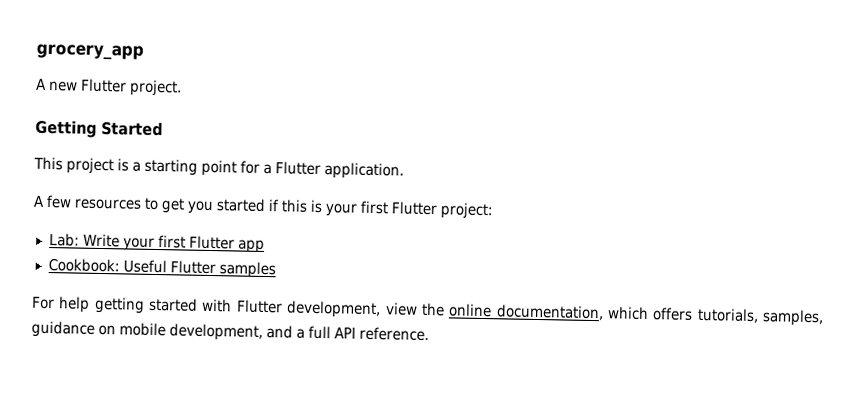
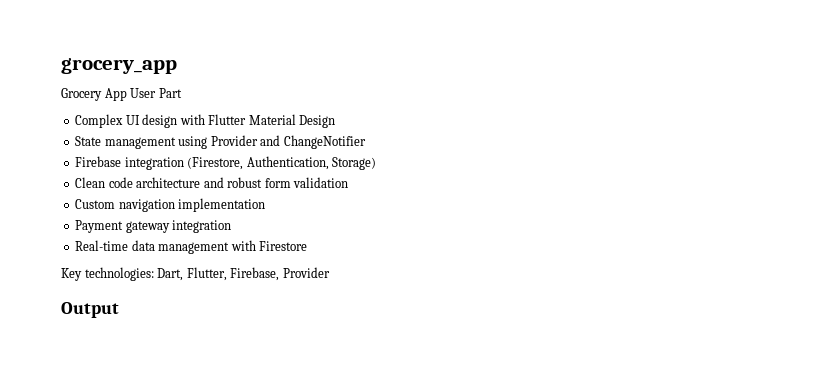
- A new Flutter project.
- Getting Started
- This project is a starting point for a Flutter application.
- A few resources to get you started if this is your first Flutter project:
- Lab: Write your first Flutter app
- Cookbook: Useful Flutter samples
- For help getting started with Flutter development, view the online documentation, which offers tutorials, samples, guidance on mobile development, and a full API reference.
+ Grocery App User Part
+ Complex UI design with Flutter Material Design
+ State management using Provider and ChangeNotifier
+ Firebase integration (Firestore, Authentication, Storage)
+ Clean code architecture and robust form validation
+ Custom navigation implementation
+ Payment gateway integration
+ Real-time data management with Firestore
+ Key technologies: Dart, Flutter, Firebase, Provider
+ Output

